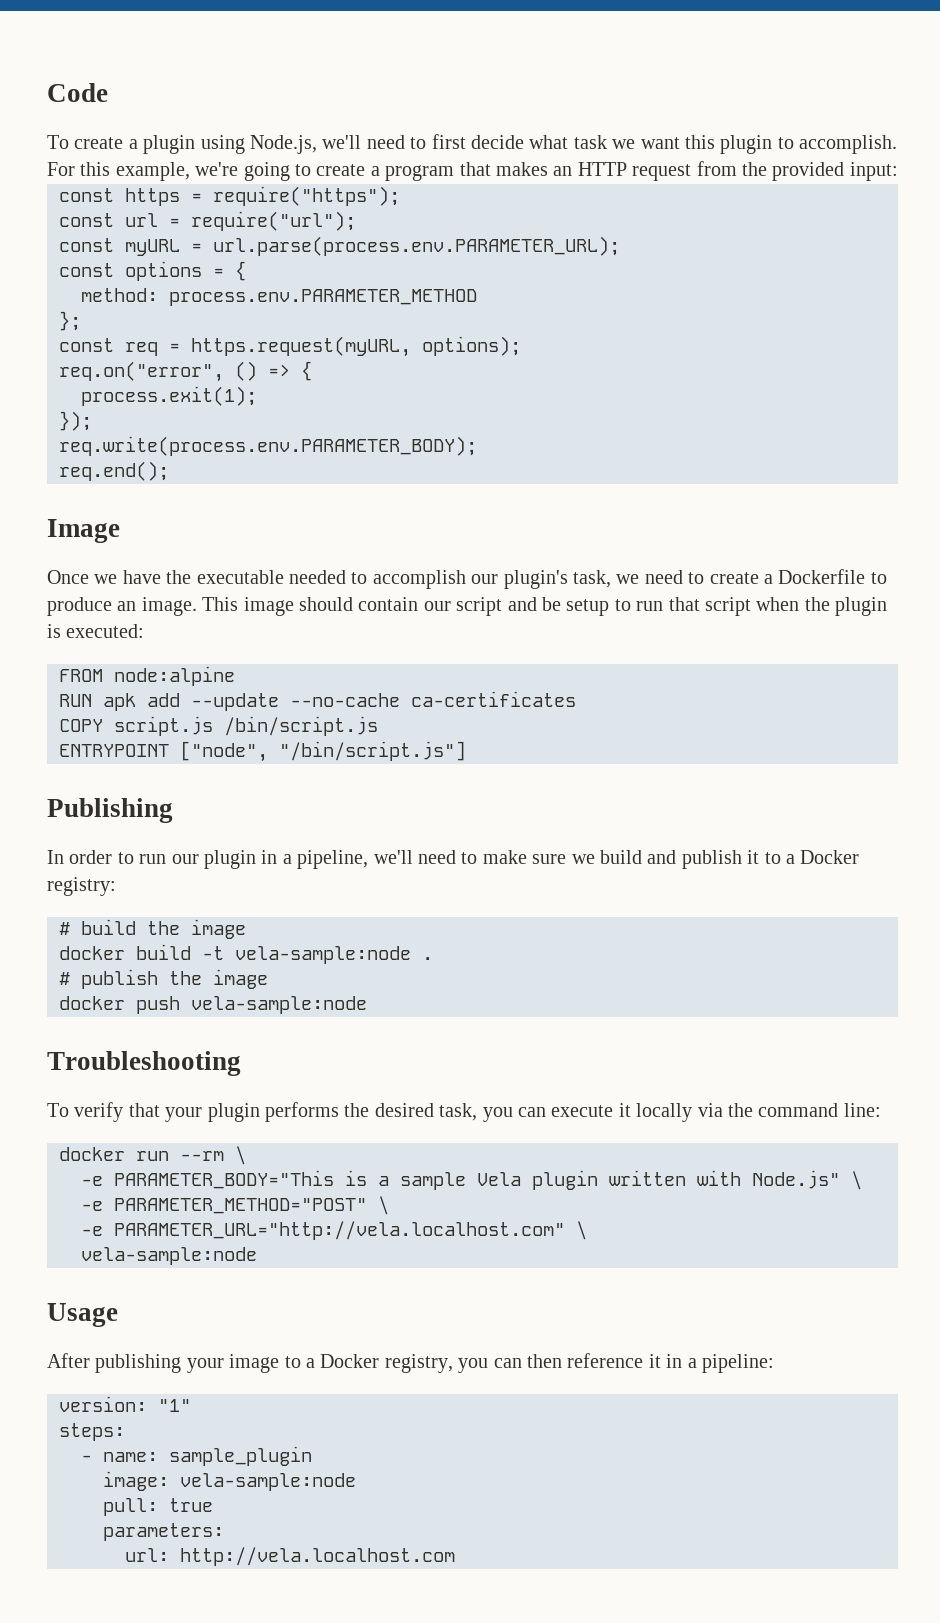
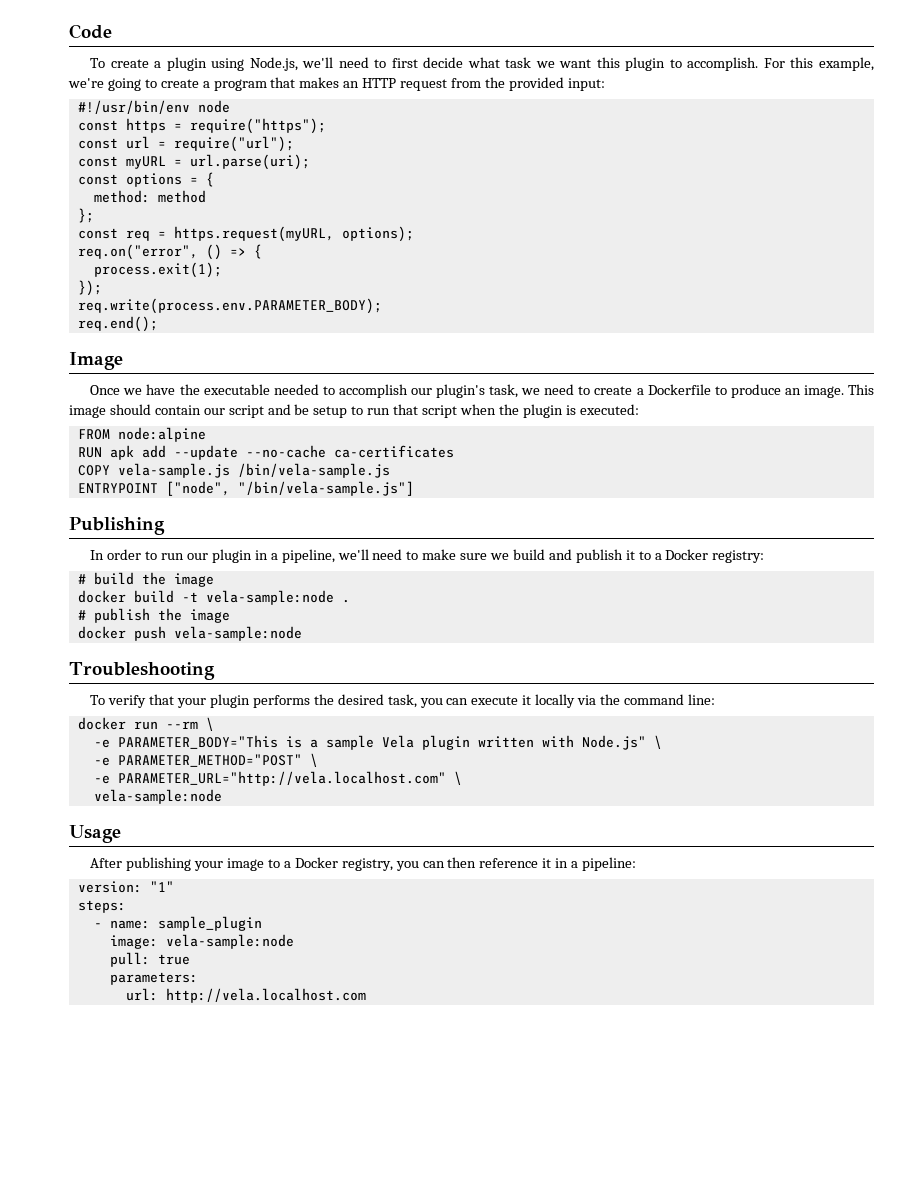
+ #!/usr/bin/env node
- const myURL = url.parse(process.env.PARAMETER_URL);
+ const myURL = url.parse(uri);
- method: process.env.PARAMETER_METHOD
+ method: method
- COPY script.js /bin/script.js
+ COPY vela-sample.js /bin/vela-sample.js
- ENTRYPOINT ["node", "/bin/script.js"]
+ ENTRYPOINT ["node", "/bin/vela-sample.js"]

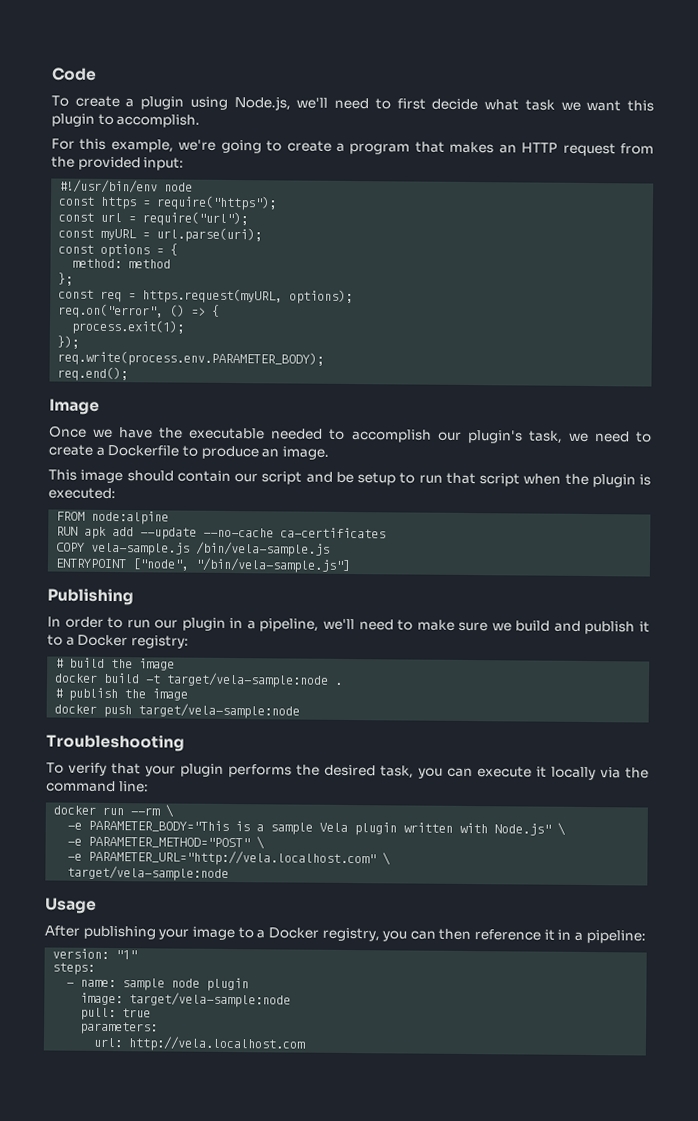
- To create a plugin using Node.js, we'll need to first decide what task we want this plugin to accomplish. For this example, we're going to create a program that makes an HTTP request from the provided input:
+ To create a plugin using Node.js, we'll need to first decide what task we want this plugin to accomplish.
+ For this example, we're going to create a program that makes an HTTP request from the provided input:
- Once we have the executable needed to accomplish our plugin's task, we need to create a Dockerfile to produce an image. This image should contain our script and be setup to run that script when the plugin is executed:
+ Once we have the executable needed to accomplish our plugin's task, we need to create a Dockerfile to produce an image.
+ This image should contain our script and be setup to run that script when the plugin is executed:
- docker build -t vela-sample:node .
+ docker build -t target/vela-sample:node .
- docker push vela-sample:node
+ docker push target/vela-sample:node
  -e PARAMETER_URL="http://vela.localhost.com" \
- vela-sample:node
+ target/vela-sample:node
- - name: sample_plugin
+ - name: sample node plugin
- image: vela-sample:node
+ image: target/vela-sample:node

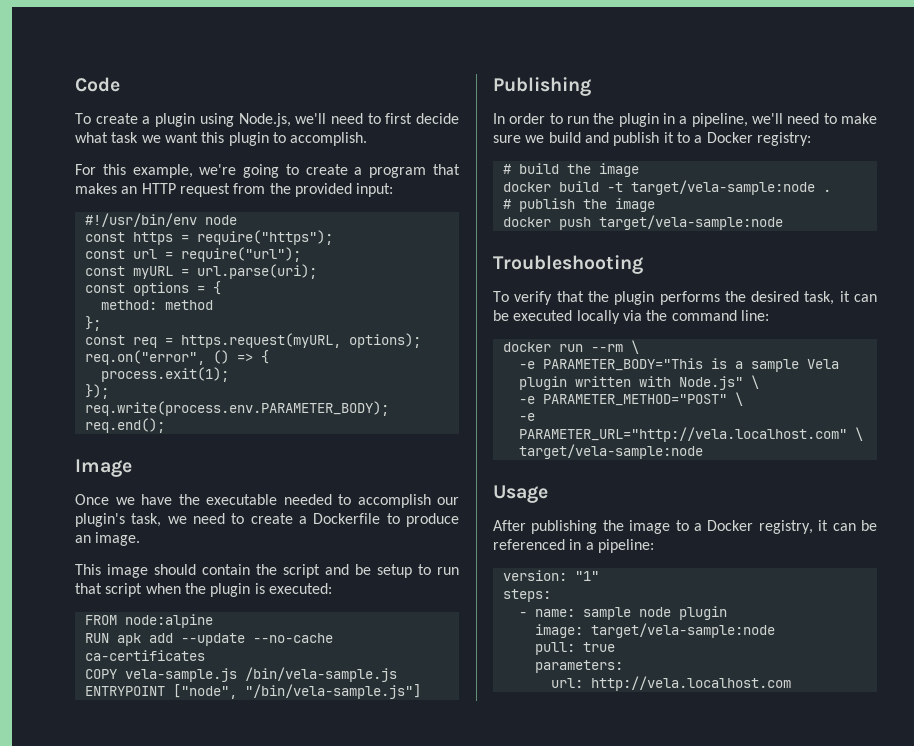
- This image should contain our script and be setup to run that script when the plugin is executed:
+ This image should contain the script and be setup to run that script when the plugin is executed:
- In order to run our plugin in a pipeline, we'll need to make sure we build and publish it to a Docker registry:
+ In order to run the plugin in a pipeline, we'll need to make sure we build and publish it to a Docker registry:
- To verify that your plugin performs the desired task, you can execute it locally via the command line:
+ To verify that the plugin performs the desired task, it can be executed locally via the command line:
- After publishing your image to a Docker registry, you can then reference it in a pipeline:
+ After publishing the image to a Docker registry, it can be referenced in a pipeline:

